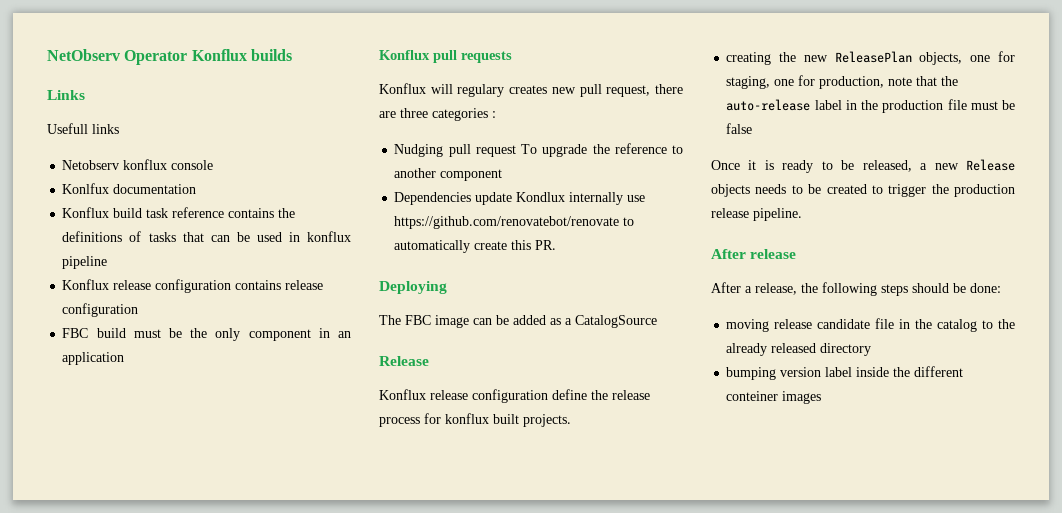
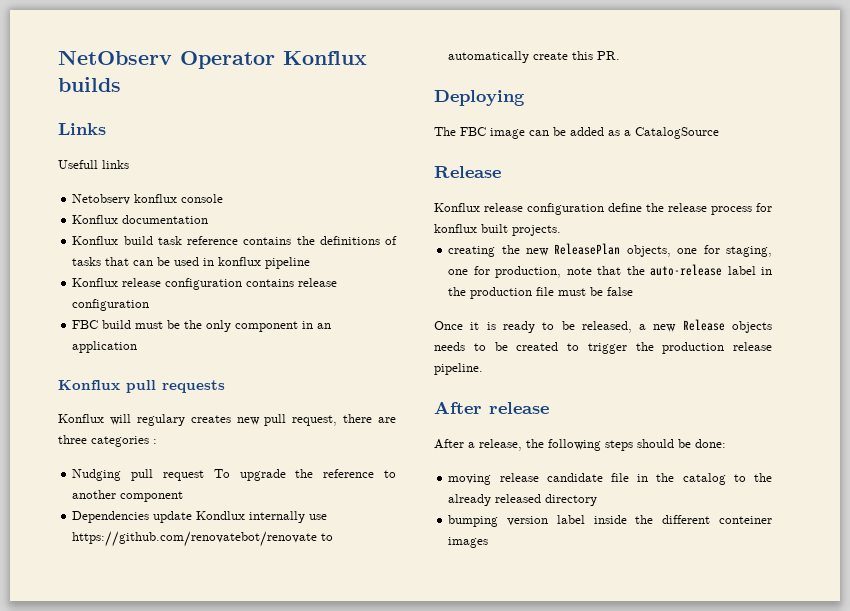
- Konlfux documentation
+ Konflux documentation

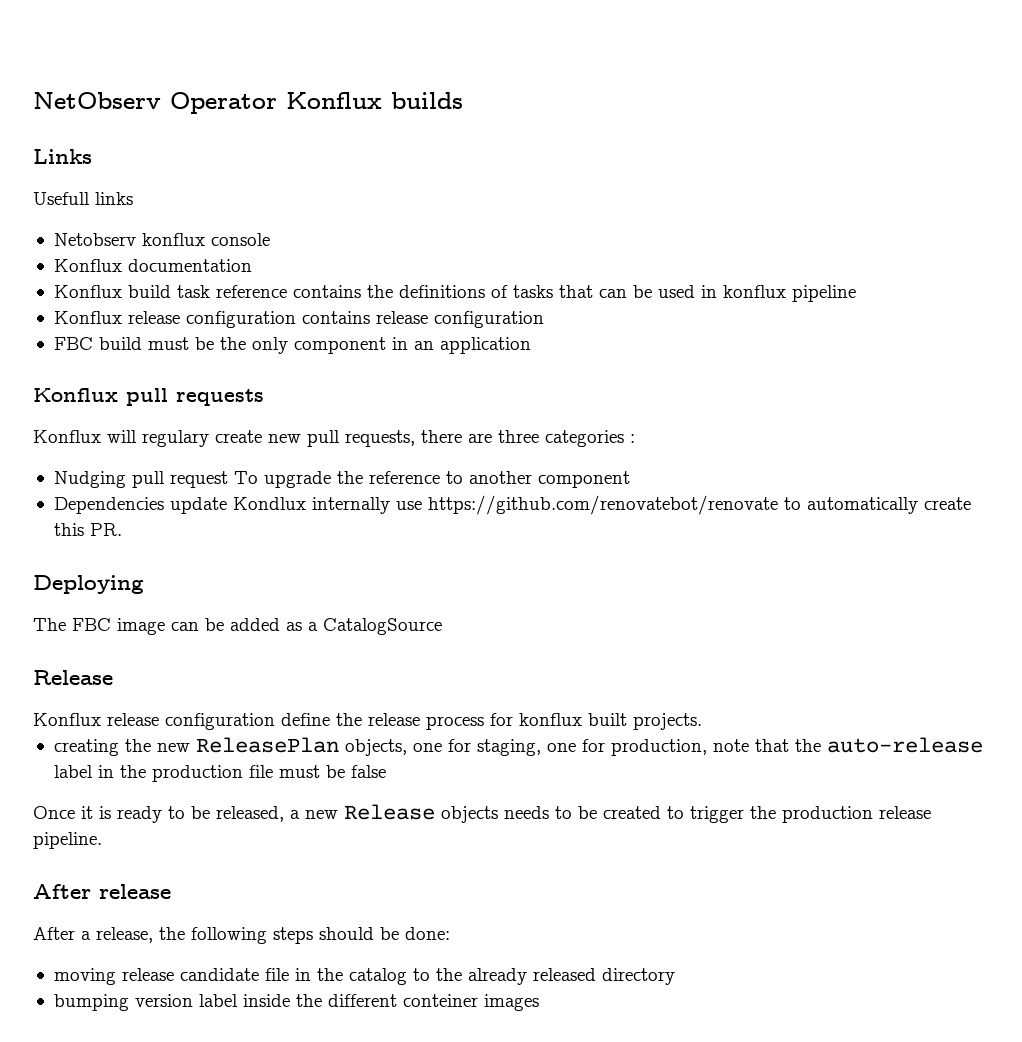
- Konflux will regulary creates new pull request, there are three categories :
+ Konflux will regulary create new pull requests, there are three categories :

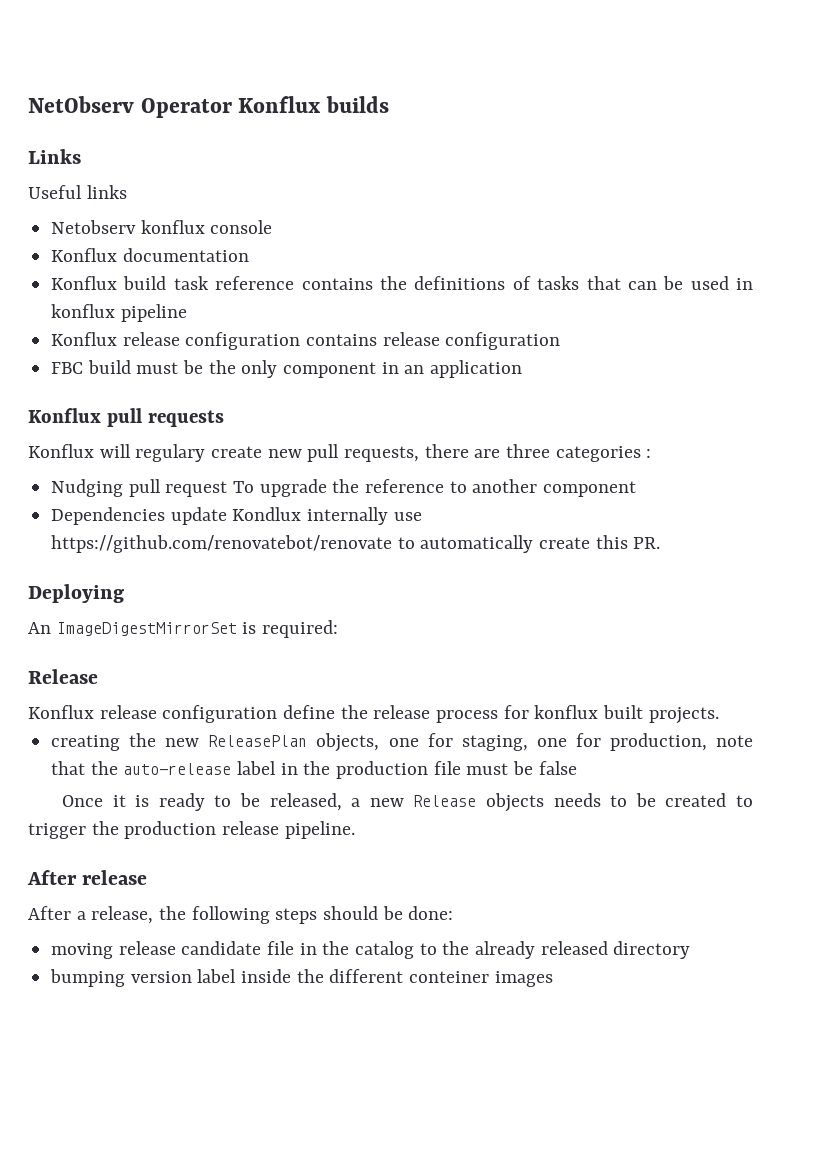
- Usefull links
+ Useful links
- The FBC image can be added as a CatalogSource
+ An ImageDigestMirrorSet is required:

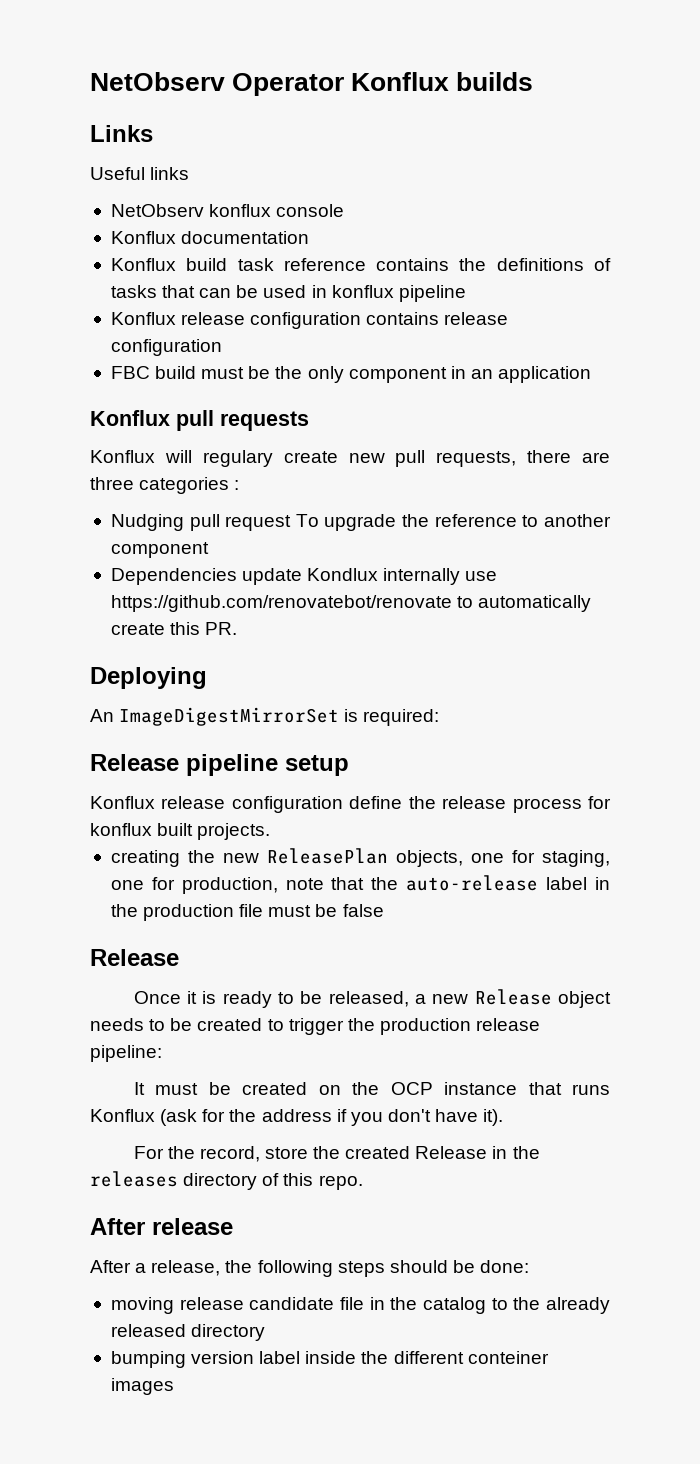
- Netobserv konflux console
+ NetObserv konflux console
  An ImageDigestMirrorSet is required:
- Release
+ Release pipeline setup
  creating the new ReleasePlan objects, one for staging, one for production, note that the auto-release label in the production file must be false
+ Release
- Once it is ready to be released, a new Release objects needs to be created to trigger the production release pipeline.
+ Once it is ready to be released, a new Release object needs to be created to trigger the production release pipeline:
+ It must be created on the OCP instance that runs Konflux (ask for the address if you don't have it).
+ For the record, store the created Release in the releases directory of this repo.

